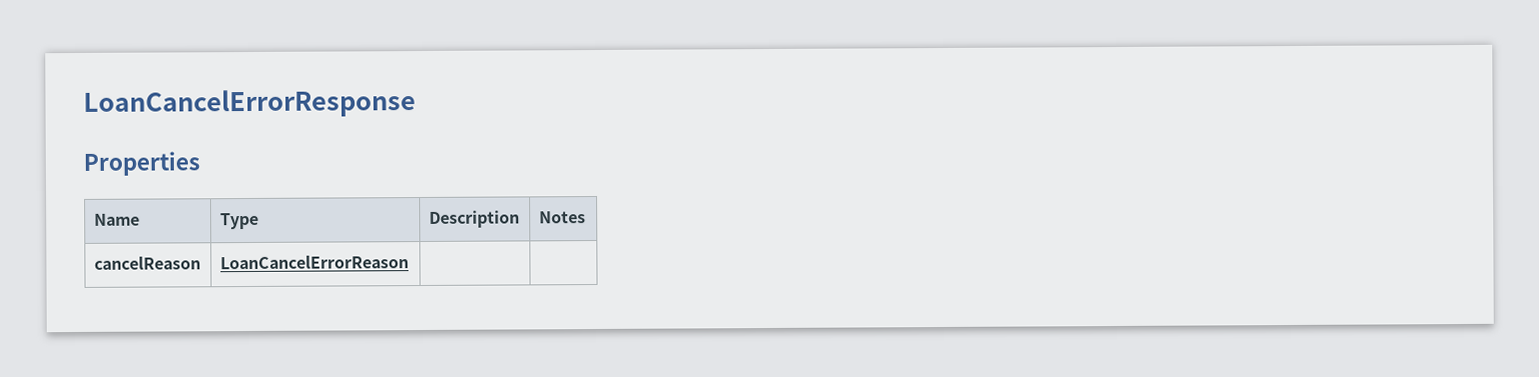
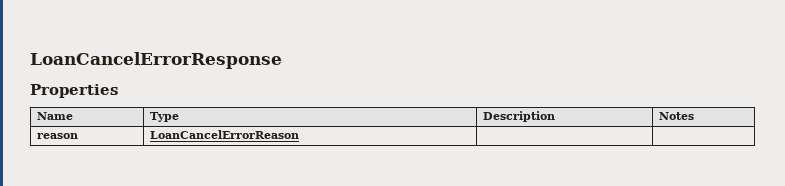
- cancelReason | LoanCancelErrorReason | |
+ reason | LoanCancelErrorReason | |

